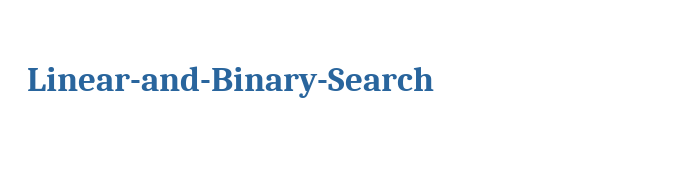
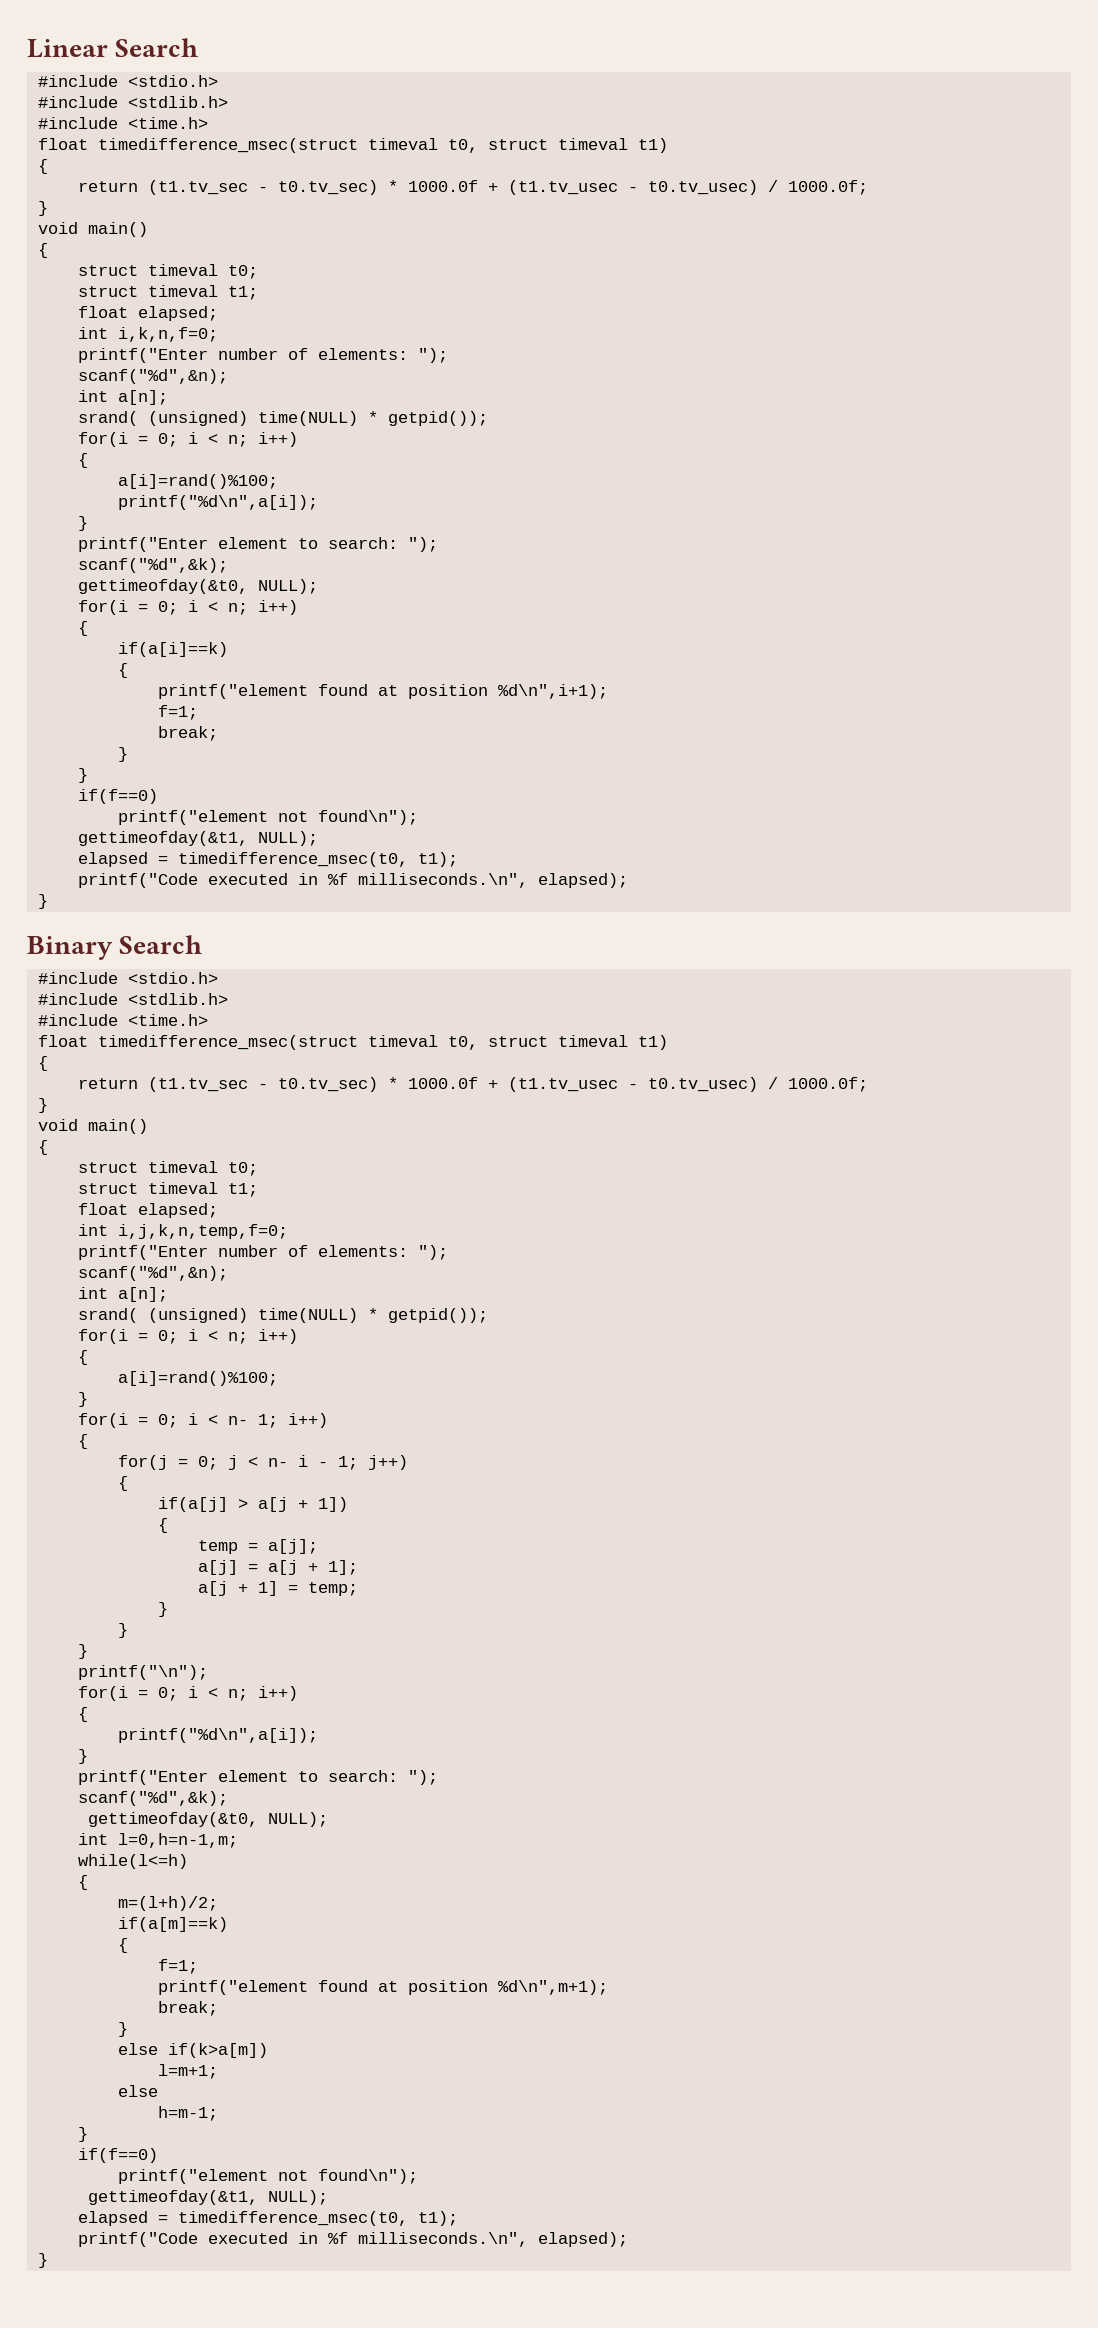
- Linear-and-Binary-Search
+ Linear Search
+ #include <stdio.h>
+ #include <stdlib.h>
+ #include <time.h>
+ float timedifference_msec(struct timeval t0, struct timeval t1)
+ {
+ return (t1.tv_sec - t0.tv_sec) * 1000.0f + (t1.tv_usec - t0.tv_usec) / 1000.0f;
+ }
+ void main()
+ {
+ struct timeval t0;
+ struct timeval t1;
+ float elapsed;
+ int i,k,n,f=0;
+ printf("Enter number of elements: ");
+ scanf("%d",&n);
+ int a[n];
+ srand( (unsigned) time(NULL) * getpid());
+ for(i = 0; i < n; i++)
+ {
+ a[i]=rand()%100;
+ printf("%d\n",a[i]);
+ }
+ printf("Enter element to search: ");
+ scanf("%d",&k);
+ gettimeofday(&t0, NULL);
+ for(i = 0; i < n; i++)
+ {
+ if(a[i]==k)
+ {
+ printf("element found at position %d\n",i+1);
+ f=1;
+ break;
+ }
+ }
+ if(f==0)
+ printf("element not found\n");
+ gettimeofday(&t1, NULL);
+ elapsed = timedifference_msec(t0, t1);
+ printf("Code executed in %f milliseconds.\n", elapsed);
+ }
+ Binary Search
+ #include <stdio.h>
+ #include <stdlib.h>
+ #include <time.h>
+ float timedifference_msec(struct timeval t0, struct timeval t1)
+ {
+ return (t1.tv_sec - t0.tv_sec) * 1000.0f + (t1.tv_usec - t0.tv_usec) / 1000.0f;
+ }
+ void main()
+ {
+ struct timeval t0;
+ struct timeval t1;
+ float elapsed;
+ int i,j,k,n,temp,f=0;
+ printf("Enter number of elements: ");
+ scanf("%d",&n);
+ int a[n];
+ srand( (unsigned) time(NULL) * getpid());
+ for(i = 0; i < n; i++)
+ {
+ a[i]=rand()%100;
+ }
+ for(i = 0; i < n- 1; i++)
+ {
+ for(j = 0; j < n- i - 1; j++)
+ {
+ if(a[j] > a[j + 1])
+ {
+ temp = a[j];
+ a[j] = a[j + 1];
+ a[j + 1] = temp;
+ }
+ }
+ }
+ printf("\n");
+ for(i = 0; i < n; i++)
+ {
+ printf("%d\n",a[i]);
+ }
+ printf("Enter element to search: ");
+ scanf("%d",&k);
+ gettimeofday(&t0, NULL);
+ int l=0,h=n-1,m;
+ while(l<=h)
+ {
+ m=(l+h)/2;
+ if(a[m]==k)
+ {
+ f=1;
+ printf("element found at position %d\n",m+1);
+ break;
+ }
+ else if(k>a[m])
+ l=m+1;
+ else
+ h=m-1;
+ }
+ if(f==0)
+ printf("element not found\n");
+ gettimeofday(&t1, NULL);
+ elapsed = timedifference_msec(t0, t1);
+ printf("Code executed in %f milliseconds.\n", elapsed);
+ }

